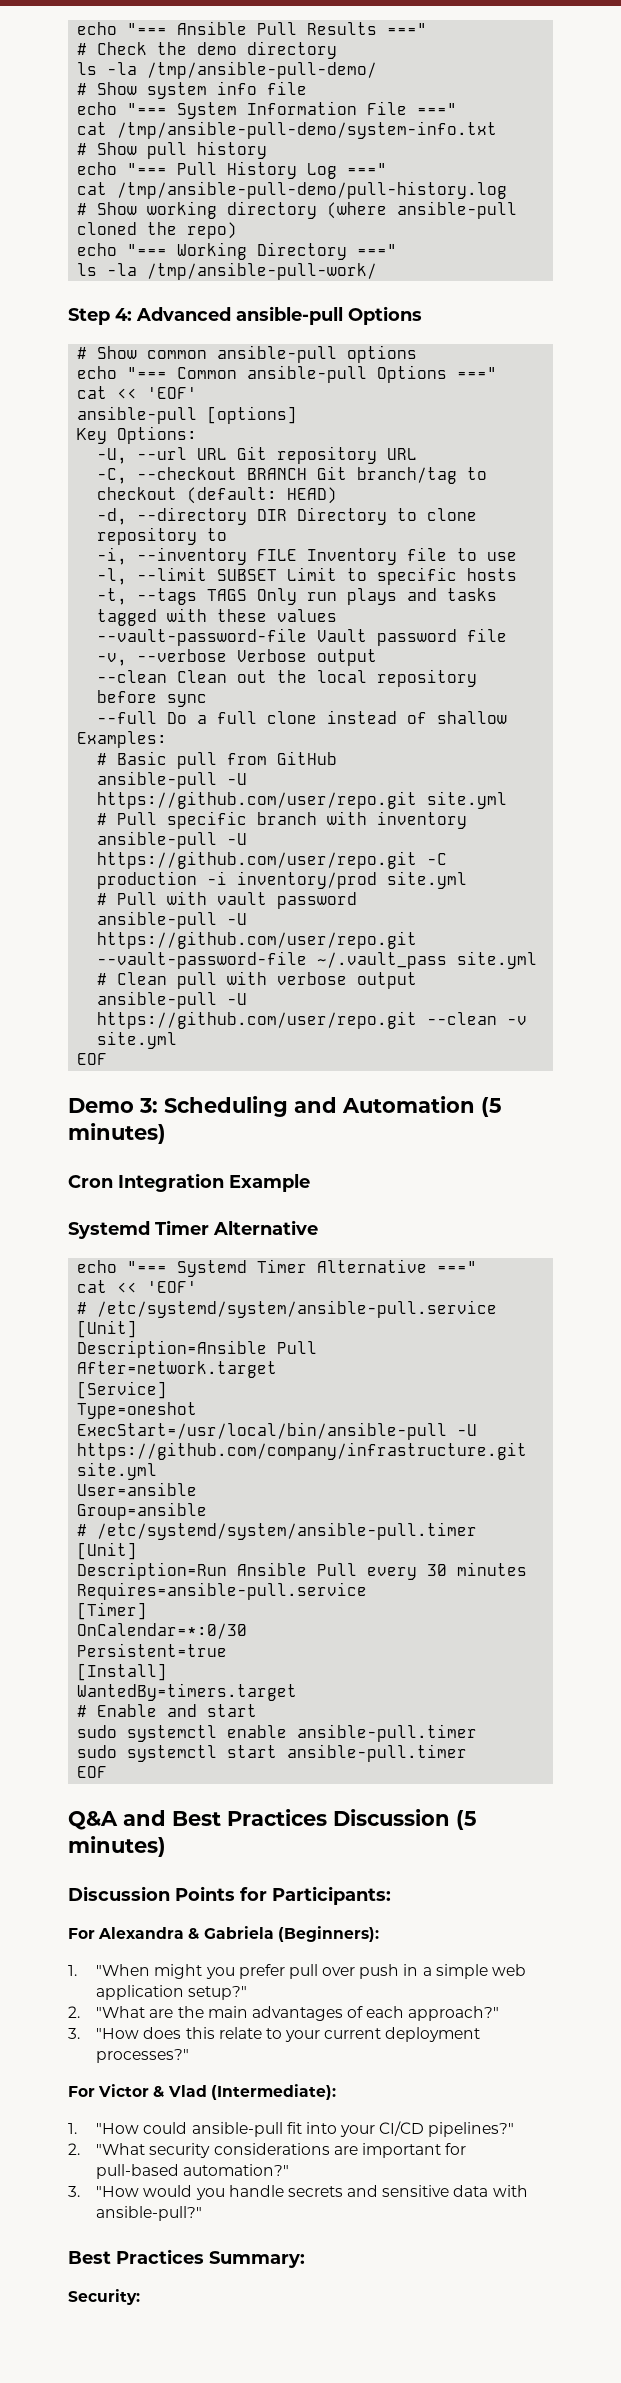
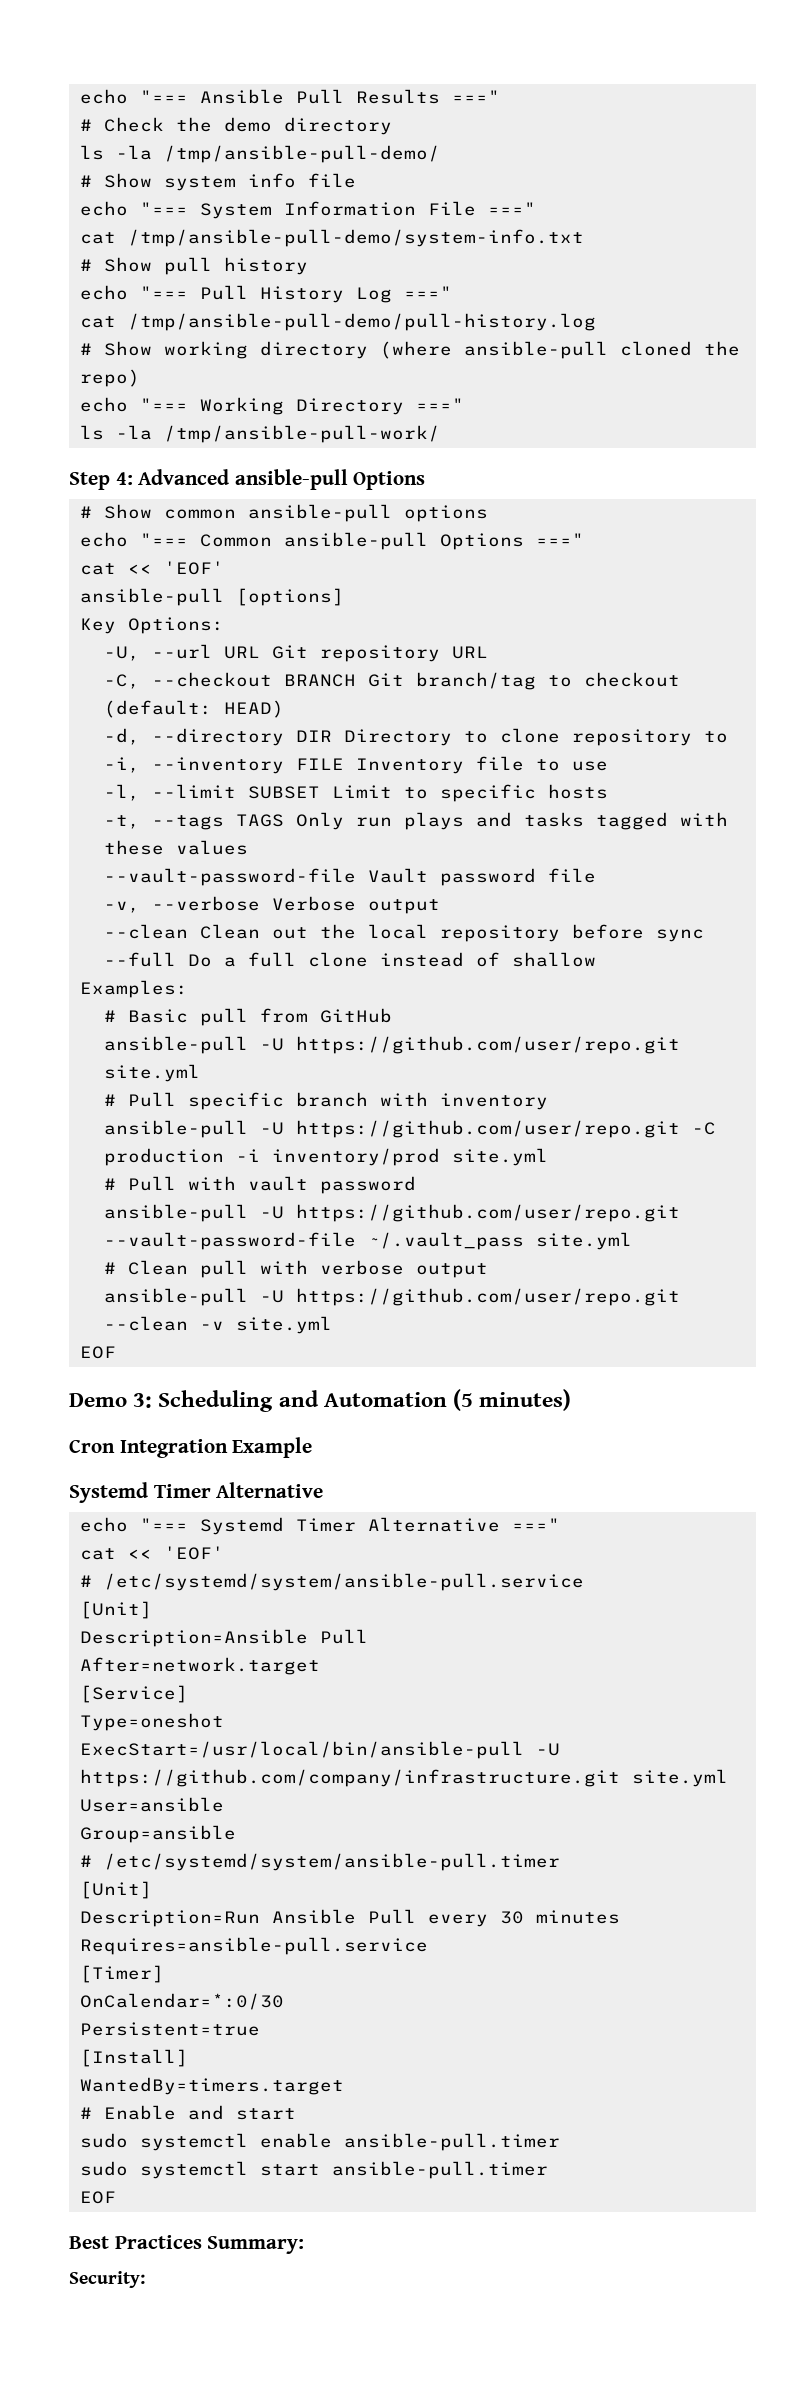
- Q&A and Best Practices Discussion (5 minutes)
- Discussion Points for Participants:
- For Alexandra & Gabriela (Beginners):
- 1. "When might you prefer pull over push in a simple web application setup?"
- 2. "What are the main advantages of each approach?"
- 3. "How does this relate to your current deployment processes?"
- For Victor & Vlad (Intermediate):
- 1. "How could ansible-pull fit into your CI/CD pipelines?"
- 2. "What security considerations are important for pull-based automation?"
- 3. "How would you handle secrets and sensitive data with ansible-pull?"

